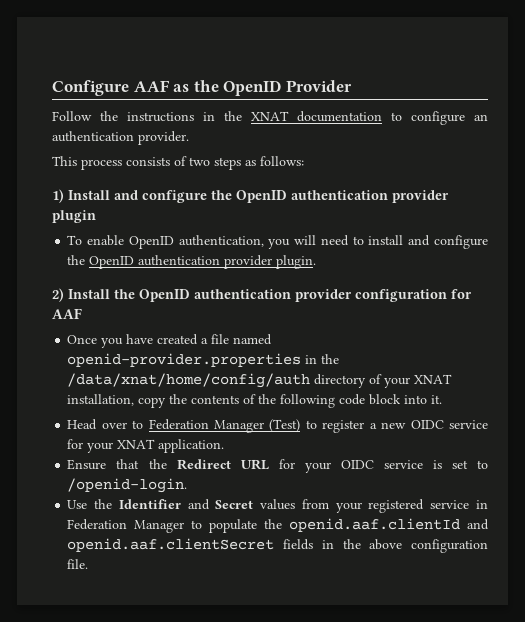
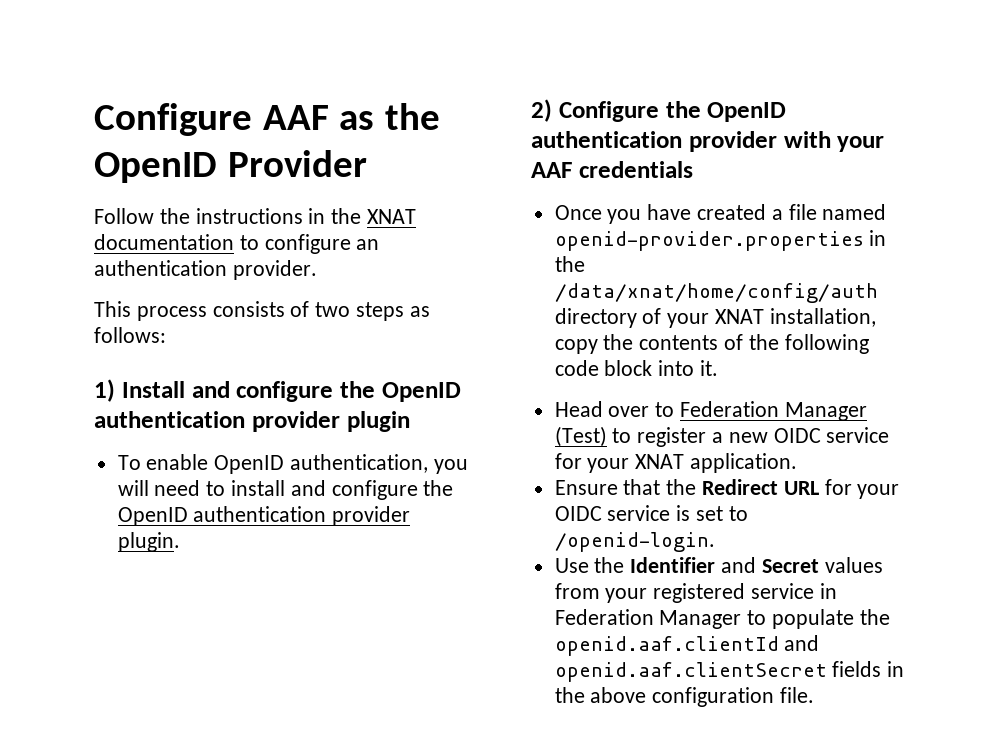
- 2) Install the OpenID authentication provider configuration for AAF
+ 2) Configure the OpenID authentication provider with your AAF credentials

